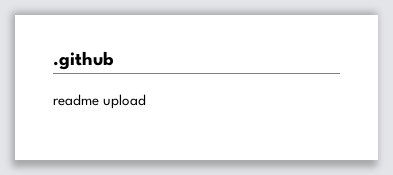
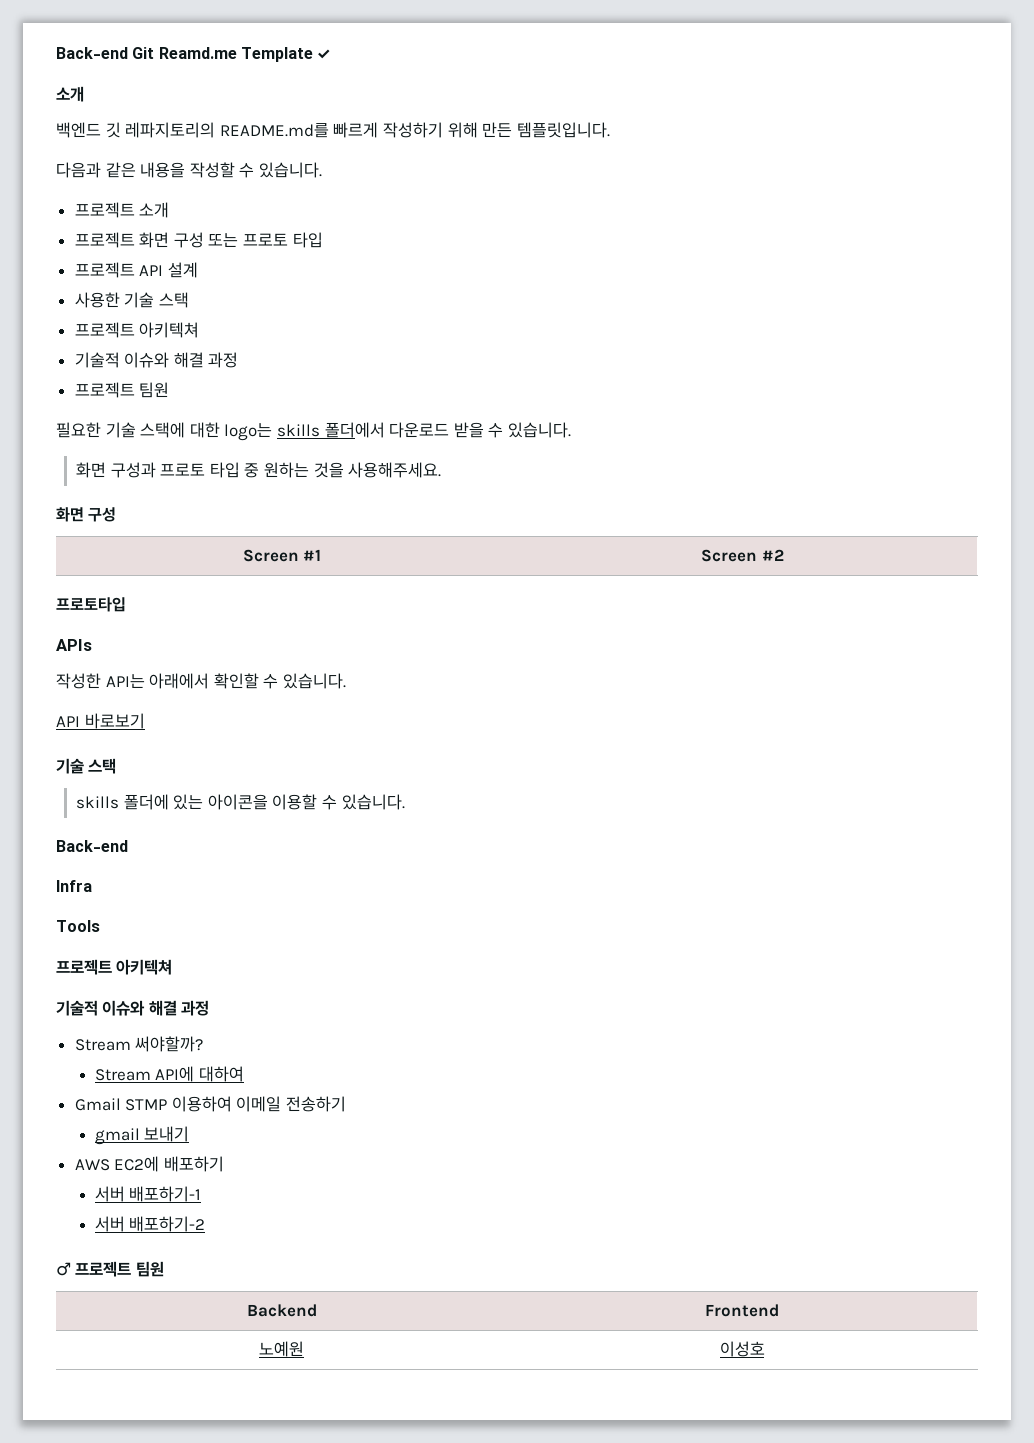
- .github
- readme upload
+ Back-end Git Reamd.me Template ✓
+ 소개
+ 백엔드 깃 레파지토리의 README.md를 빠르게 작성하기 위해 만든 템플릿입니다.
+ 다음과 같은 내용을 작성할 수 있습니다.
+ 프로젝트 소개
+ 프로젝트 화면 구성 또는 프로토 타입
+ 프로젝트 API 설계
+ 사용한 기술 스택
+ 프로젝트 아키텍쳐
+ 기술적 이슈와 해결 과정
+ 프로젝트 팀원
+ 필요한 기술 스택에 대한 logo는 skills 폴더에서 다운로드 받을 수 있습니다.
+ 화면 구성과 프로토 타입 중 원하는 것을 사용해주세요.
+ 화면 구성
+ Screen #1 | Screen #2
+ 프로토타입
+ APIs
+ 작성한 API는 아래에서 확인할 수 있습니다.
+ API 바로보기
+ 기술 스택
+ skills 폴더에 있는 아이콘을 이용할 수 있습니다.
+ Back-end
+ Infra
+ Tools
+ 프로젝트 아키텍쳐
+ 기술적 이슈와 해결 과정
+ Stream 써야할까?
+ Stream API에 대하여
+ Gmail STMP 이용하여 이메일 전송하기
+ gmail 보내기
+ AWS EC2에 배포하기
+ 서버 배포하기-1
+ 서버 배포하기-2
+ ♂ 프로젝트 팀원
+ Backend | Frontend
+ 노예원 | 이성호

